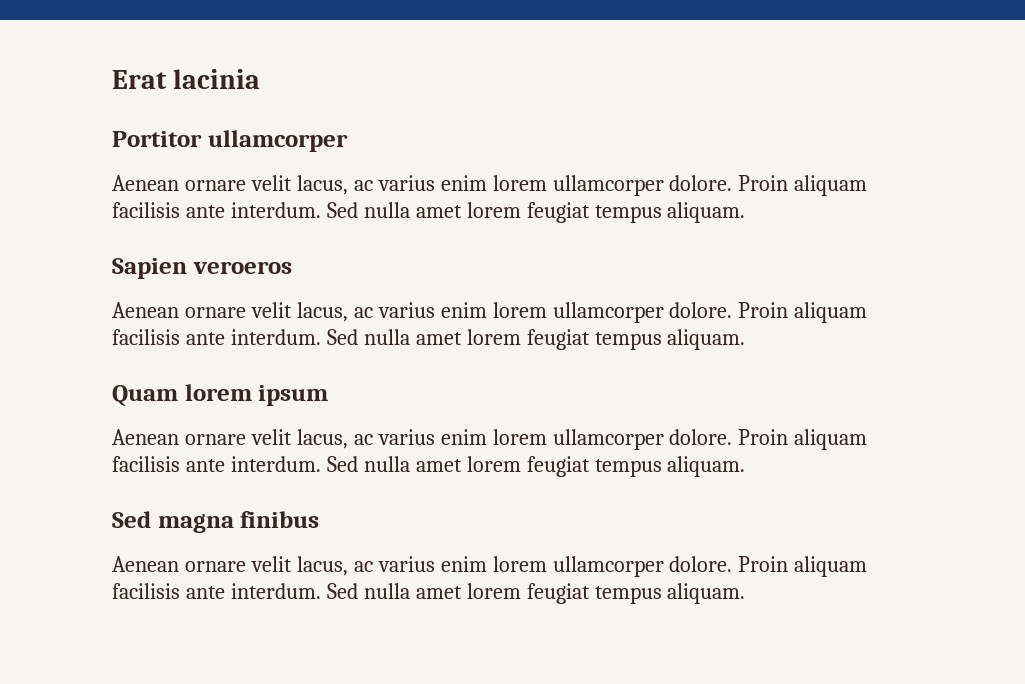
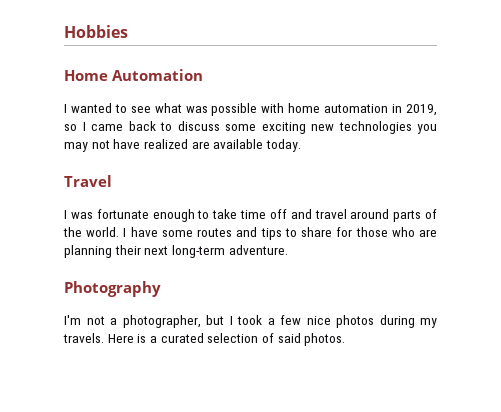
- Erat lacinia
- Portitor ullamcorper
- Aenean ornare velit lacus, ac varius enim lorem ullamcorper dolore. Proin aliquam facilisis ante interdum. Sed nulla amet lorem feugiat tempus aliquam.
- Sapien veroeros
- Aenean ornare velit lacus, ac varius enim lorem ullamcorper dolore. Proin aliquam facilisis ante interdum. Sed nulla amet lorem feugiat tempus aliquam.
- Quam lorem ipsum
- Aenean ornare velit lacus, ac varius enim lorem ullamcorper dolore. Proin aliquam facilisis ante interdum. Sed nulla amet lorem feugiat tempus aliquam.
- Sed magna finibus
- Aenean ornare velit lacus, ac varius enim lorem ullamcorper dolore. Proin aliquam facilisis ante interdum. Sed nulla amet lorem feugiat tempus aliquam.
+ Hobbies
+ Home Automation
+ I wanted to see what was possible with home automation in 2019, so I came back to discuss some exciting new technologies you may not have realized are available today.
+ Travel
+ I was fortunate enough to take time off and travel around parts of the world. I have some routes and tips to share for those who are planning their next long-term adventure.
+ Photography
+ I'm not a photographer, but I took a few nice photos during my travels. Here is a curated selection of said photos.

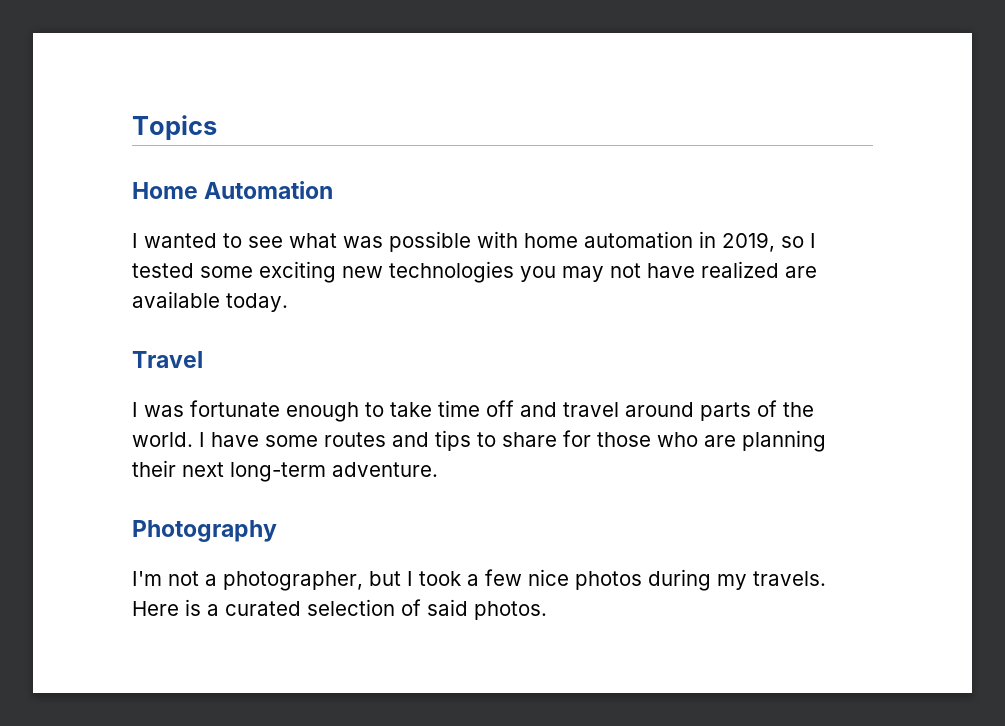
- Hobbies
+ Topics
- I wanted to see what was possible with home automation in 2019, so I came back to discuss some exciting new technologies you may not have realized are available today.
+ I wanted to see what was possible with home automation in 2019, so I tested some exciting new technologies you may not have realized are available today.

